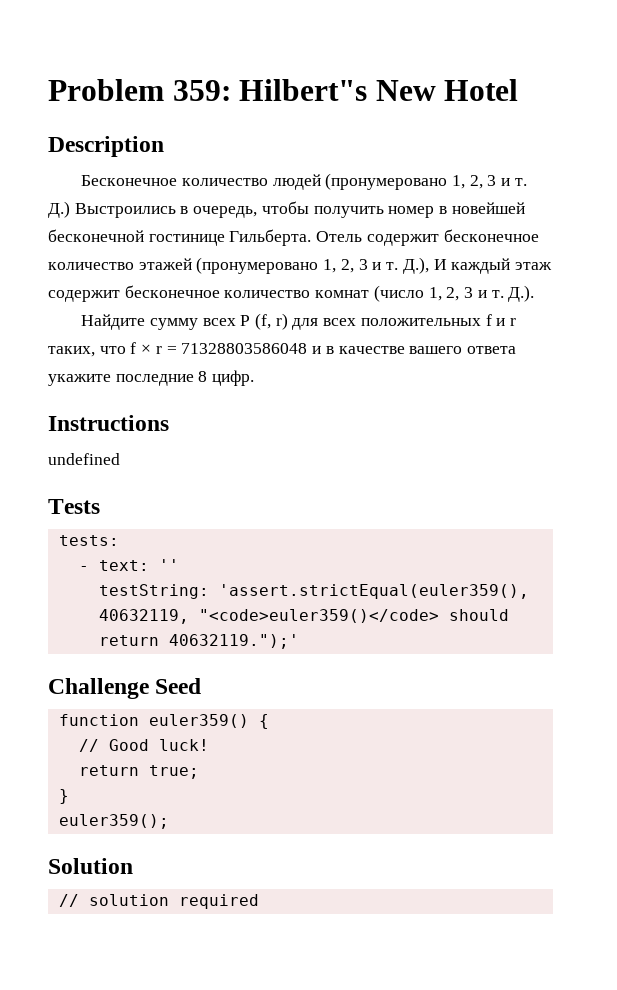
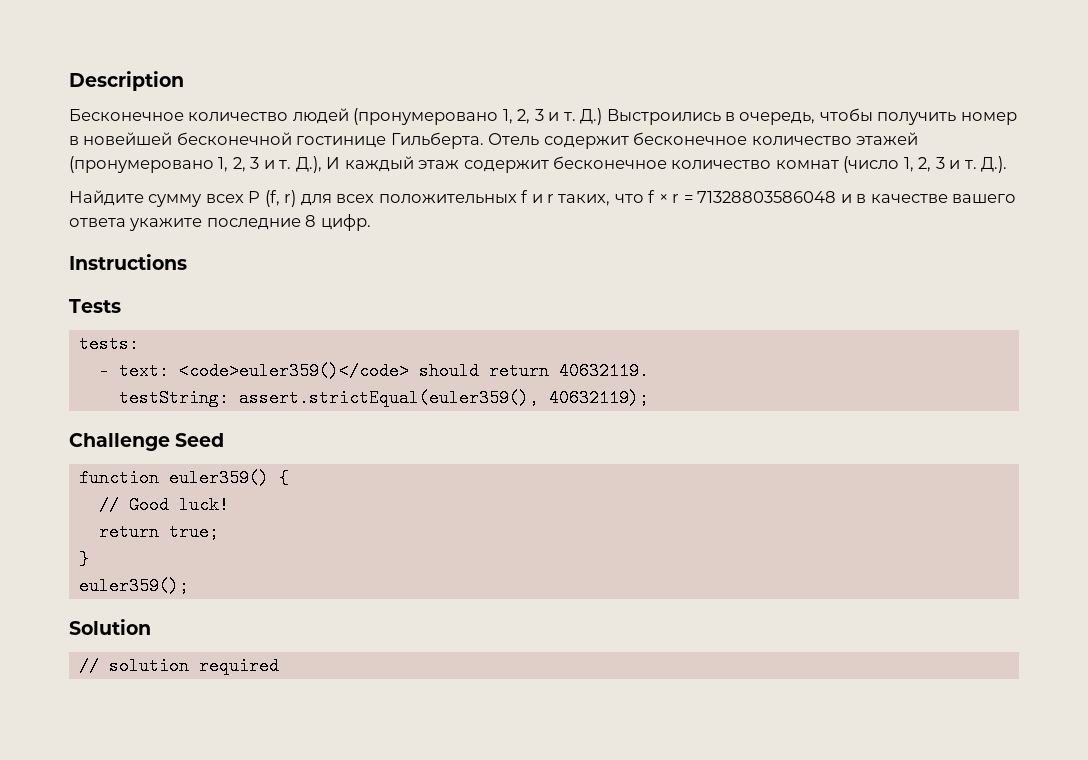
- Problem 359: Hilbert"s New Hotel
- undefined
- - text: ''
- testString: 'assert.strictEqual(euler359(), 40632119, "<code>euler359()</code> should return 40632119.");'
+ - text: <code>euler359()</code> should return 40632119.
+ testString: assert.strictEqual(euler359(), 40632119);

